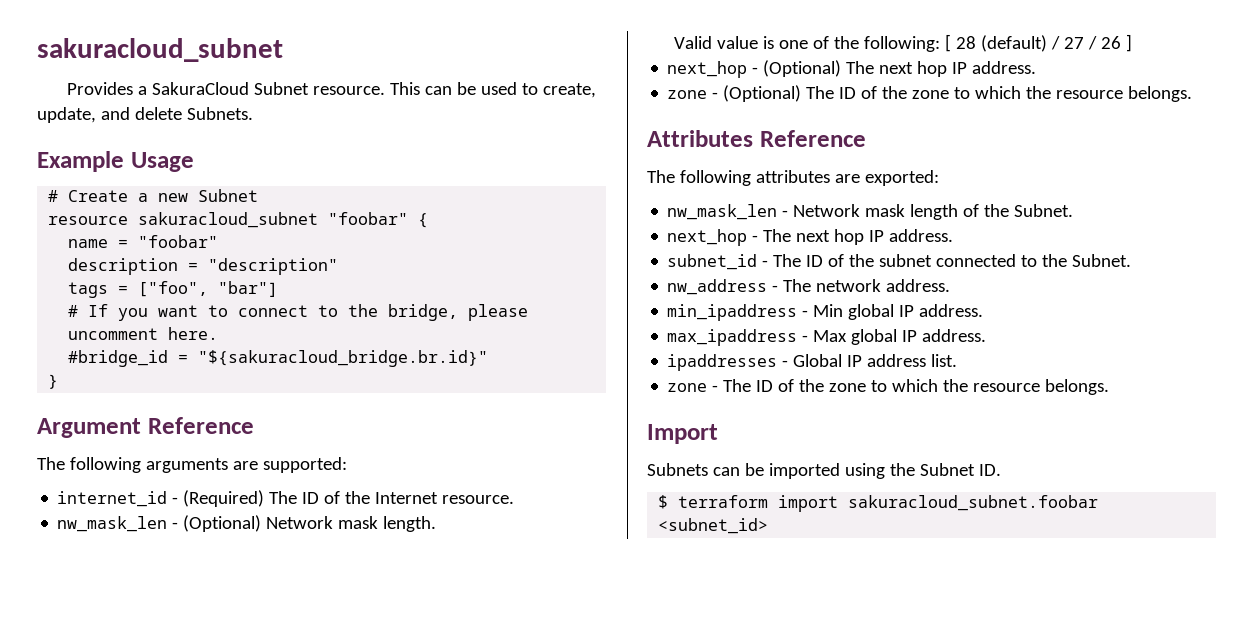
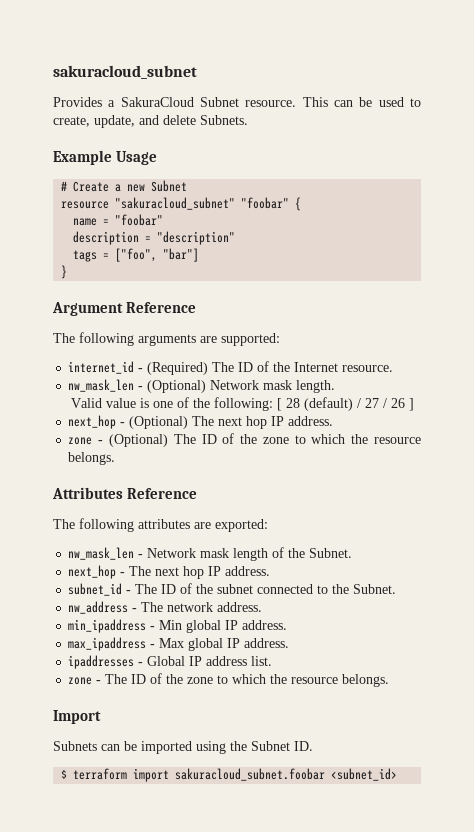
- resource sakuracloud_subnet "foobar" {
+ resource "sakuracloud_subnet" "foobar" {
- # If you want to connect to the bridge, please uncomment here.
- #bridge_id = "${sakuracloud_bridge.br.id}"

